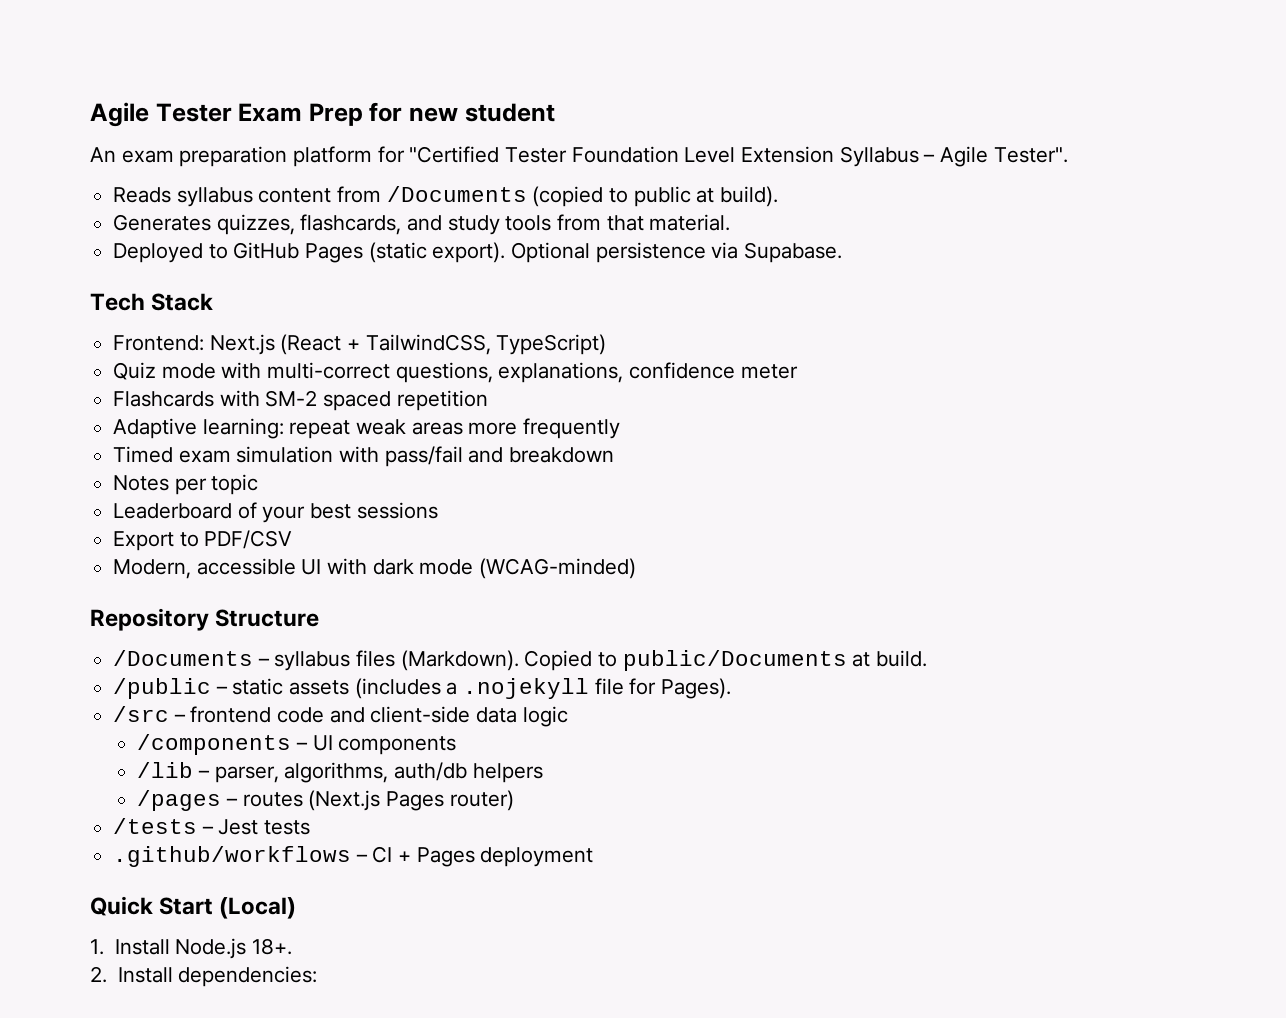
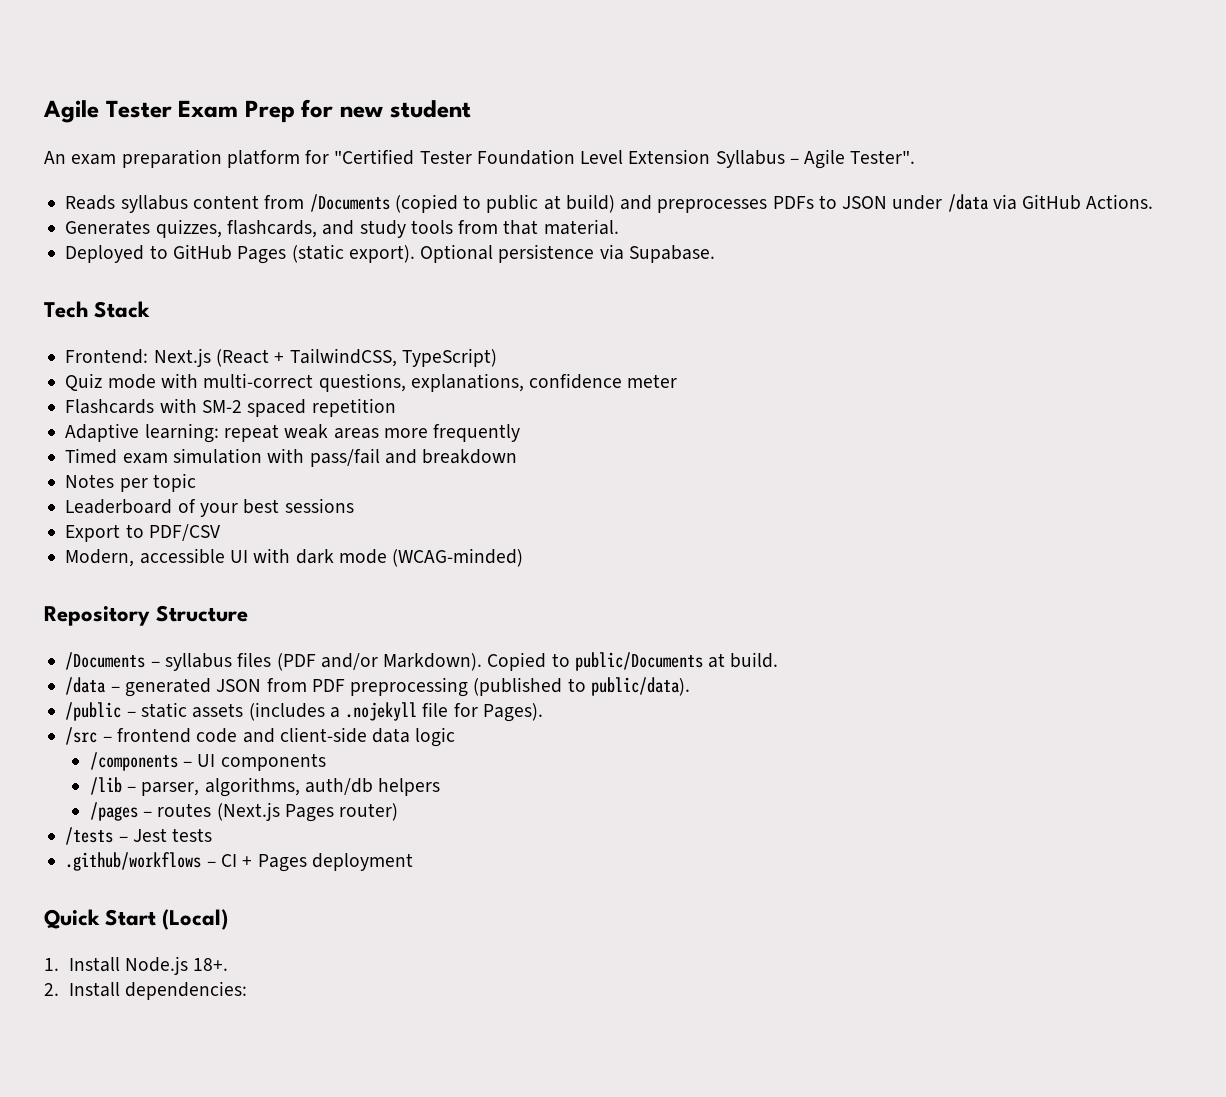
- Reads syllabus content from /Documents (copied to public at build).
+ Reads syllabus content from /Documents (copied to public at build) and preprocesses PDFs to JSON under /data via GitHub Actions.
- /Documents – syllabus files (Markdown).
+ /Documents – syllabus files (PDF and/or Markdown).
+ /data – generated JSON from PDF preprocessing (published to public/data).

